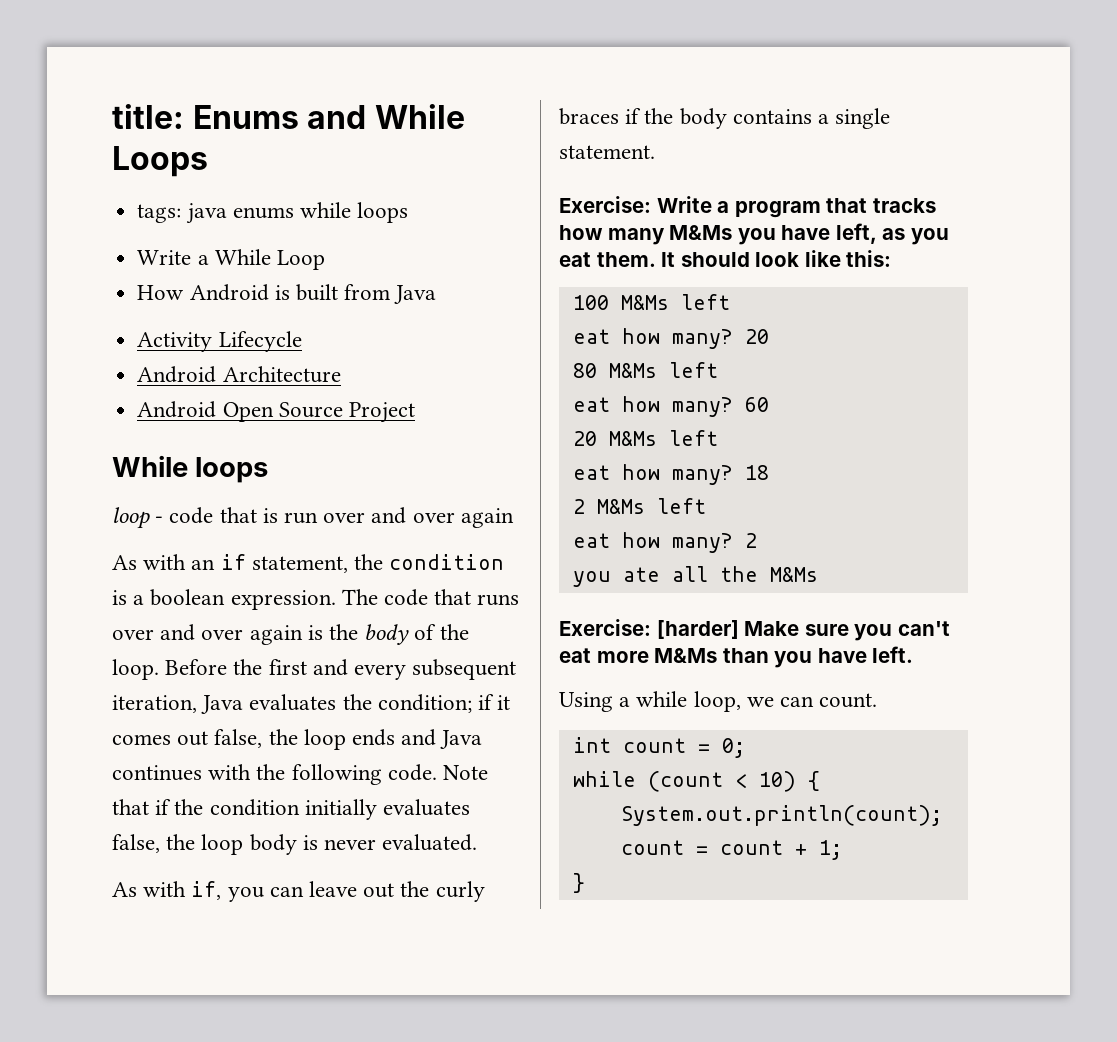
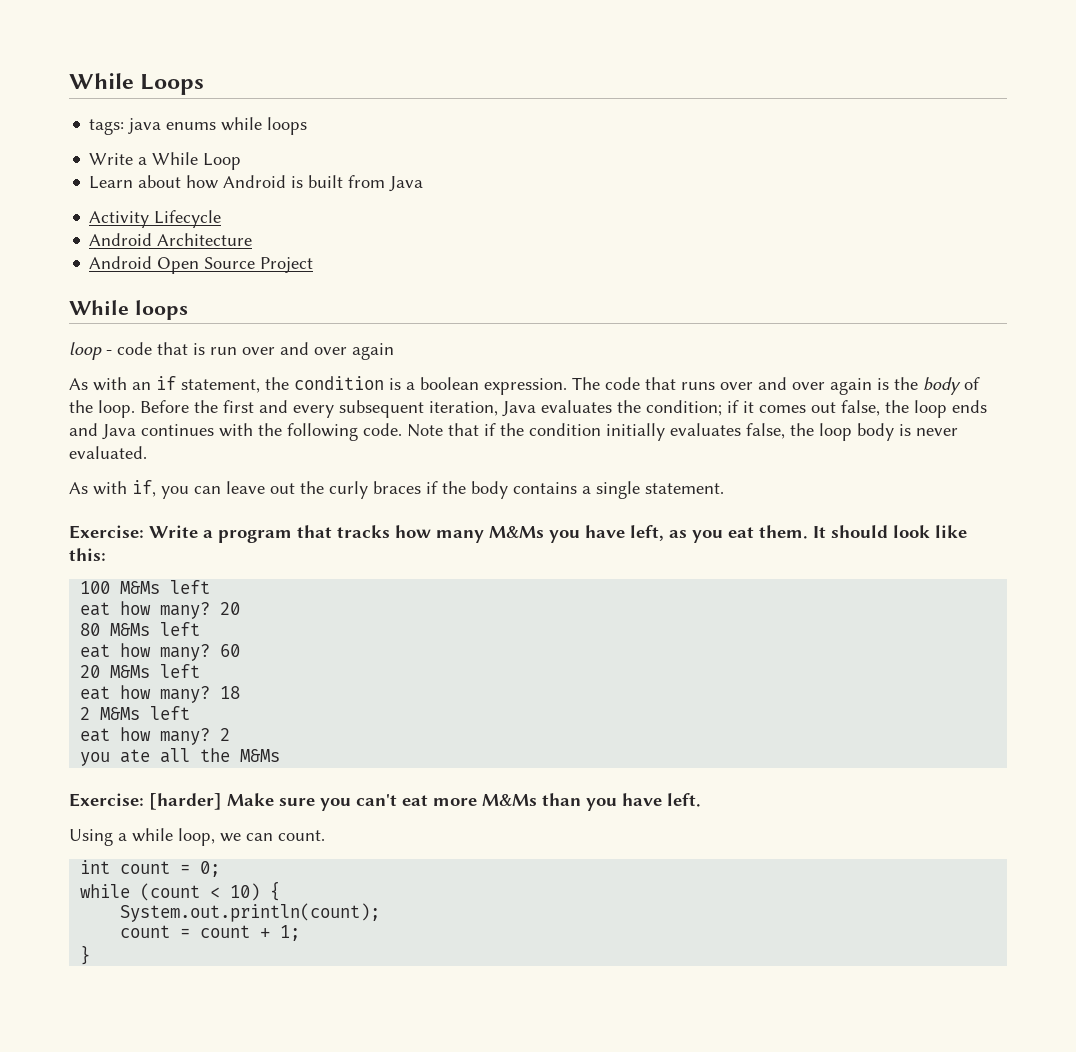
- title: Enums and While Loops
+ While Loops
- How Android is built from Java
+ Learn about how Android is built from Java

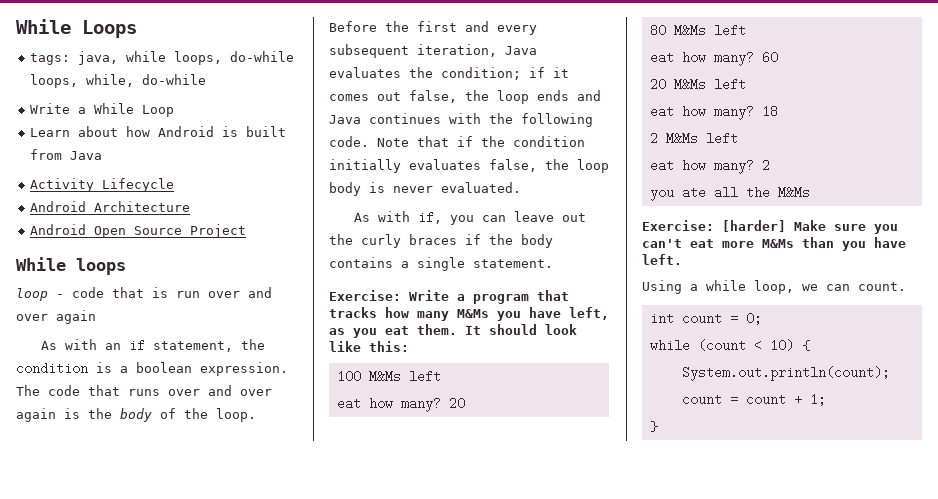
- tags: java enums while loops
+ tags: java, while loops, do-while loops, while, do-while

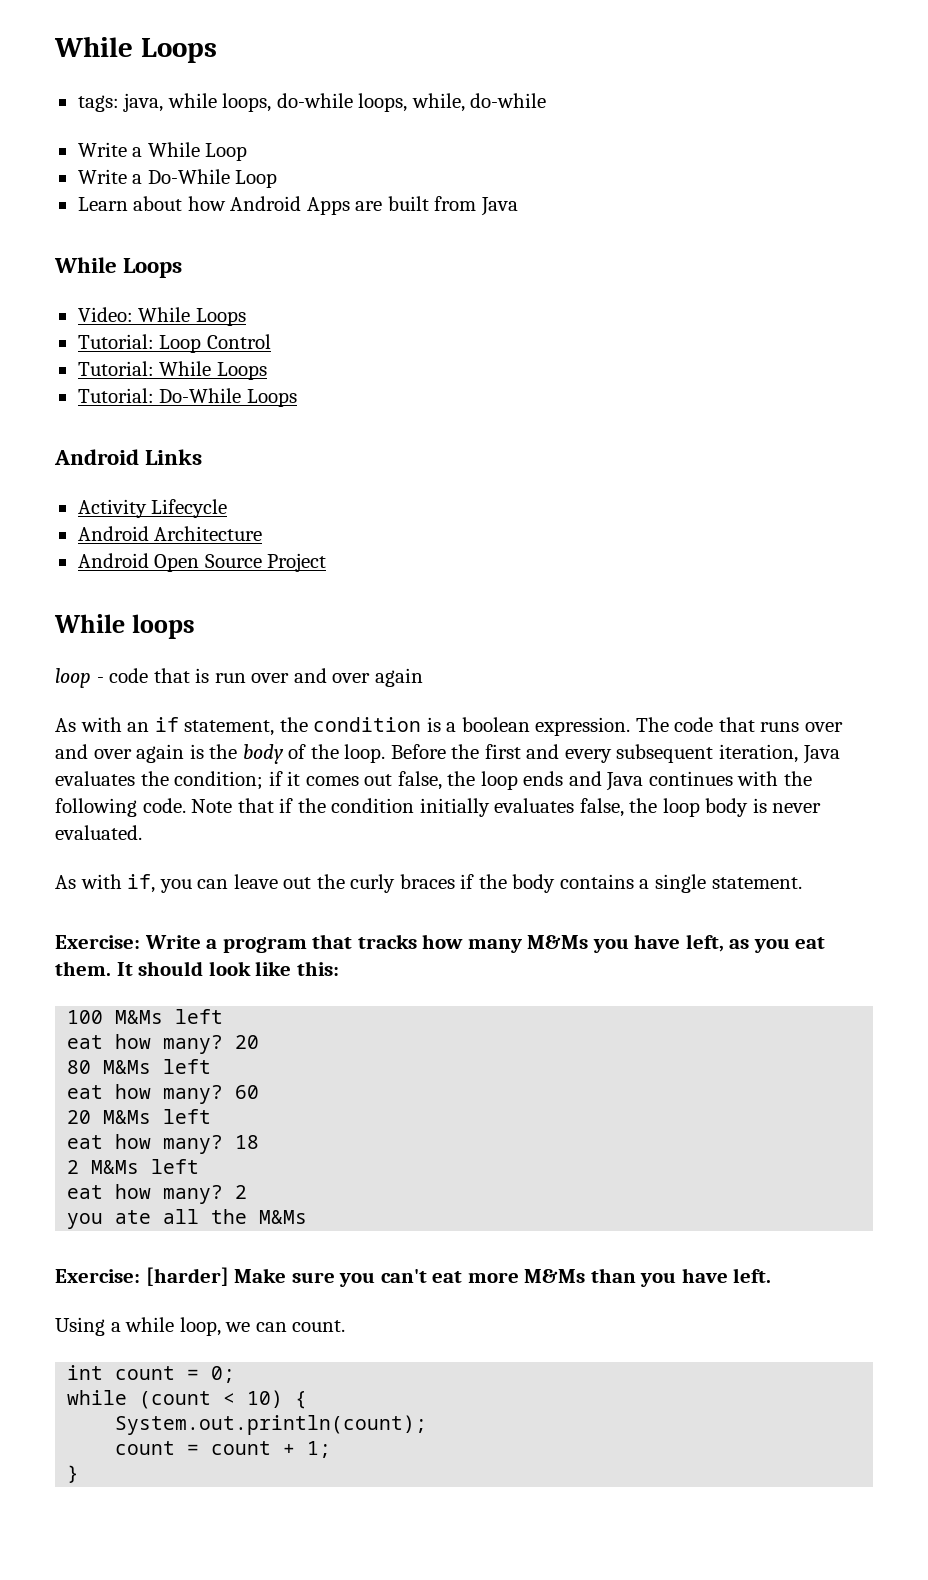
+ Write a Do-While Loop
- Learn about how Android is built from Java
+ Learn about how Android Apps are built from Java
+ While Loops
+ Video: While Loops
+ Tutorial: Loop Control
+ Tutorial: While Loops
+ Tutorial: Do-While Loops
+ Android Links

